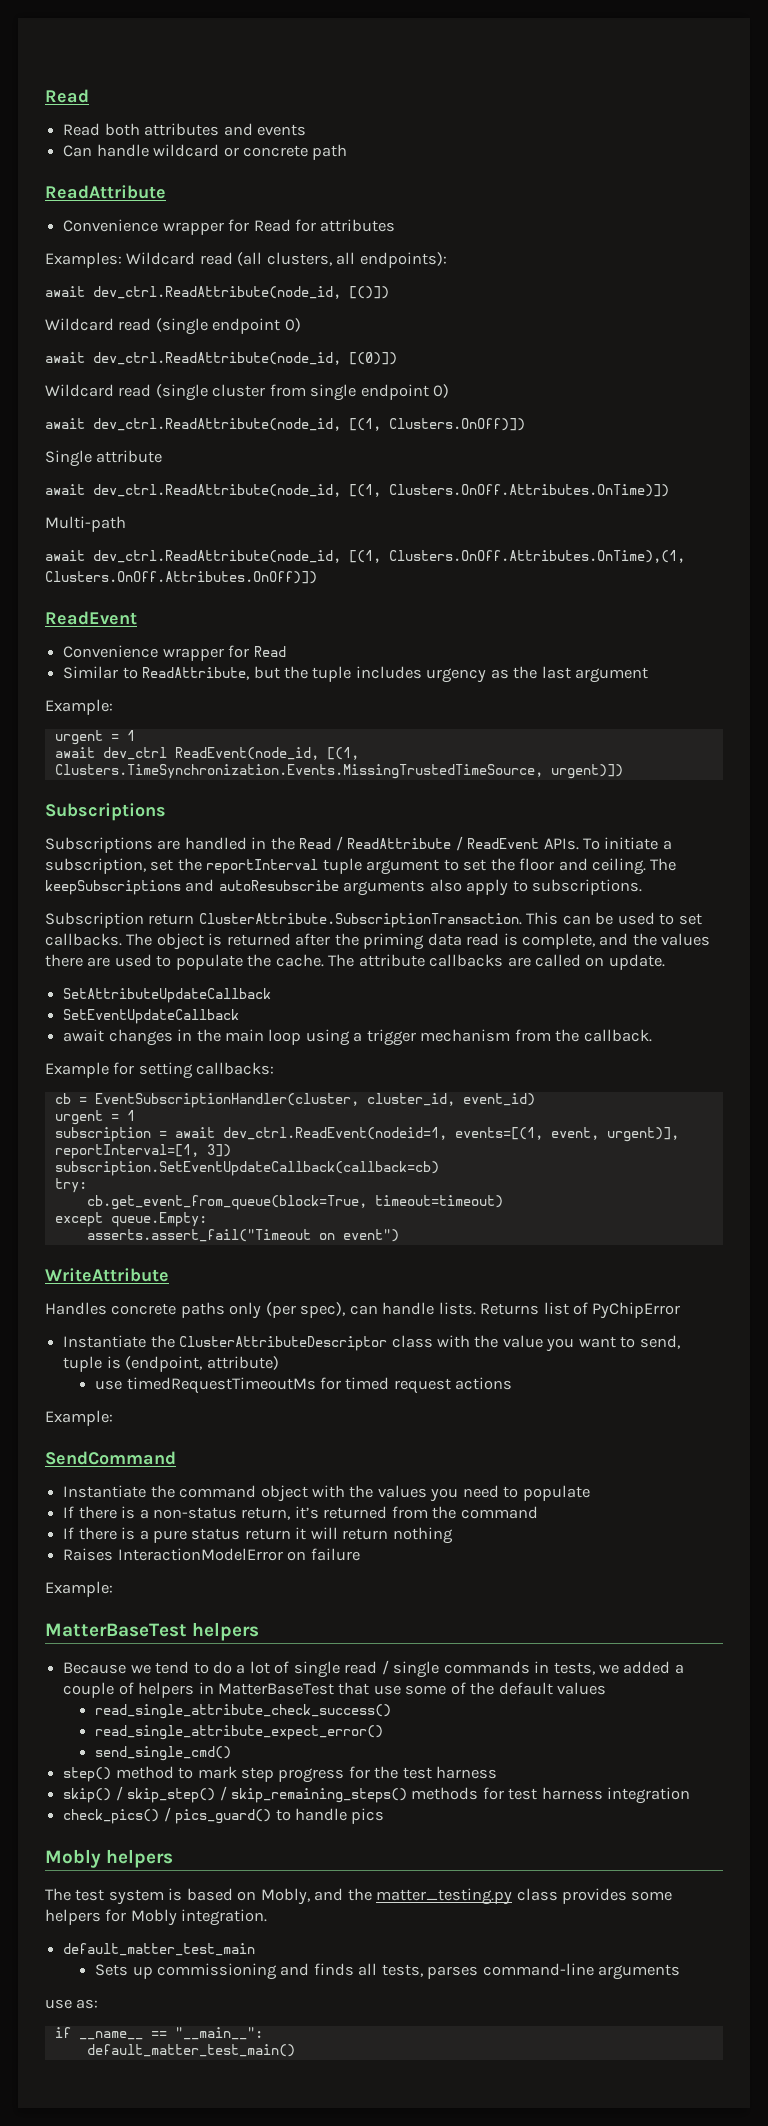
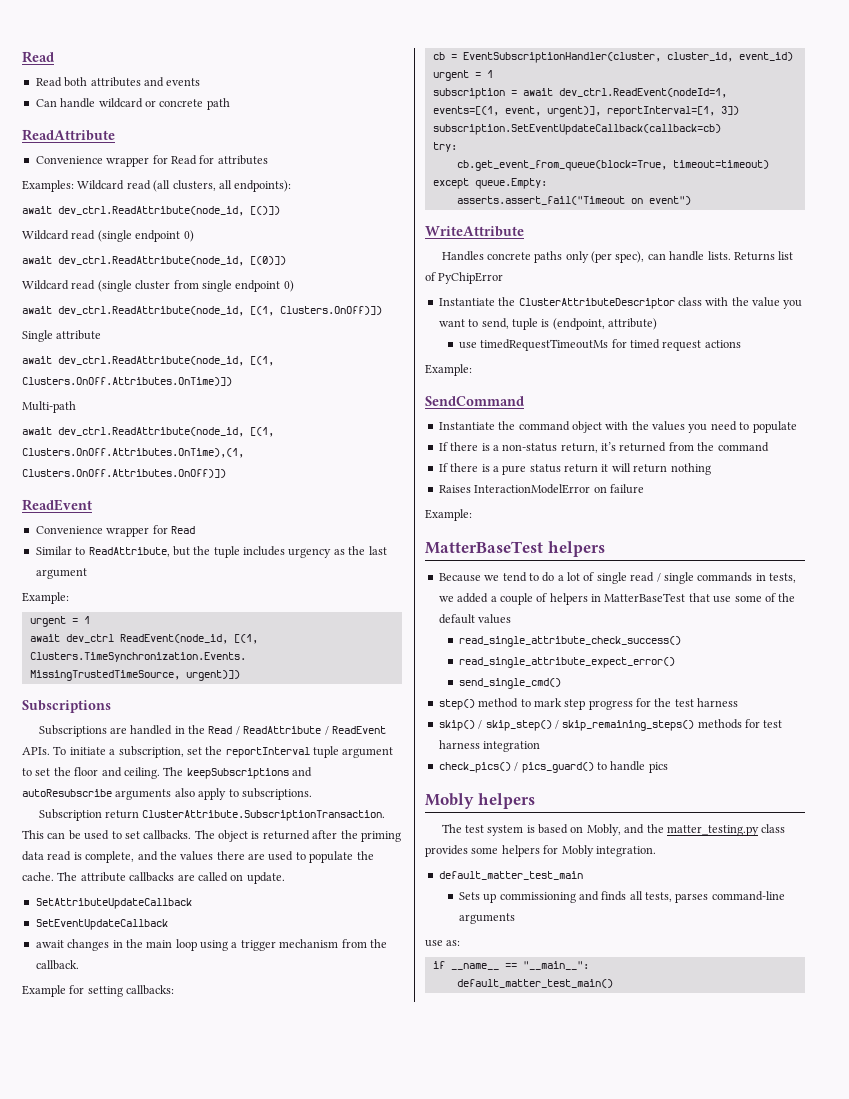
- subscription = await dev_ctrl.ReadEvent(nodeid=1, events=[(1, event, urgent)], reportInterval=[1, 3])
+ subscription = await dev_ctrl.ReadEvent(nodeId=1, events=[(1, event, urgent)], reportInterval=[1, 3])

